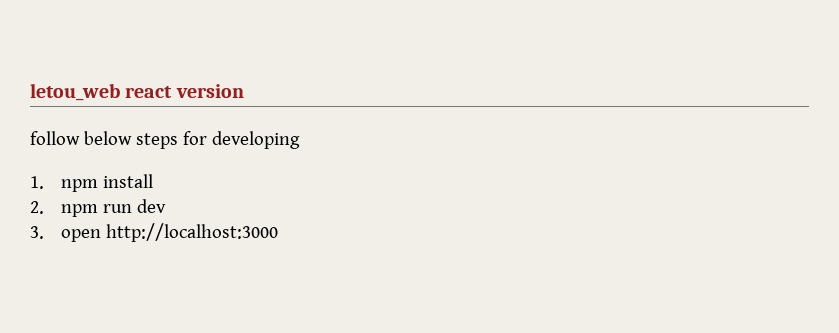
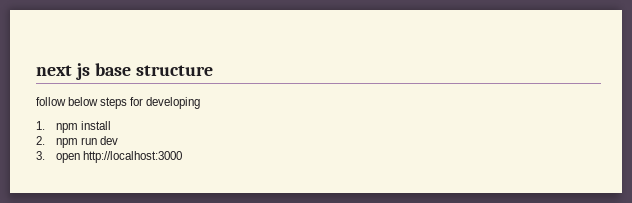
- letou_web react version
+ next js base structure

